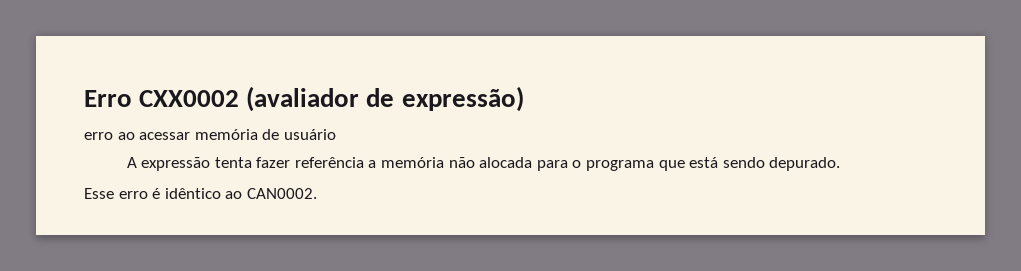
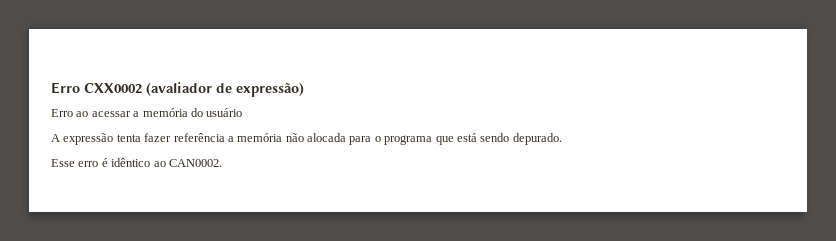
- erro ao acessar memória de usuário
+ Erro ao acessar a memória do usuário

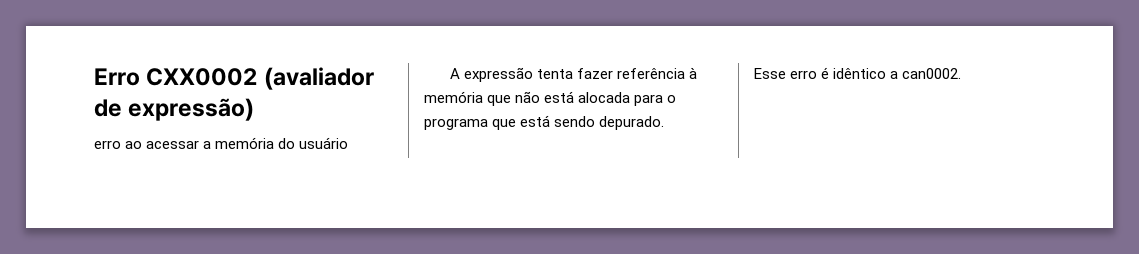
- Erro ao acessar a memória do usuário
+ erro ao acessar a memória do usuário
- A expressão tenta fazer referência a memória não alocada para o programa que está sendo depurado.
+ A expressão tenta fazer referência à memória que não está alocada para o programa que está sendo depurado.
- Esse erro é idêntico ao CAN0002.
+ Esse erro é idêntico a can0002.

